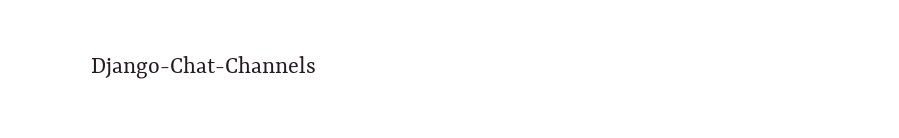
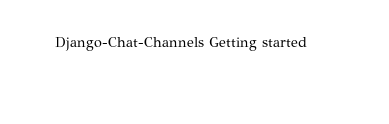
- Django-Chat-Channels
+ Django-Chat-Channels Getting started

